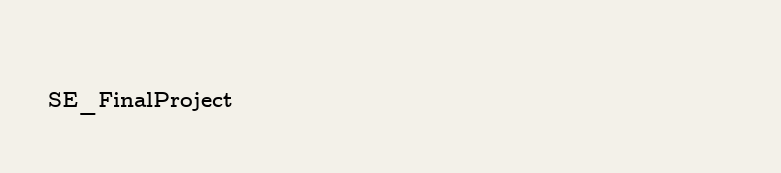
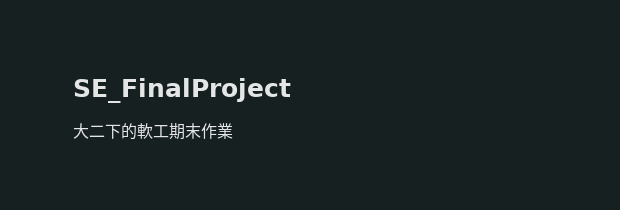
+ 大二下的軟工期末作業

